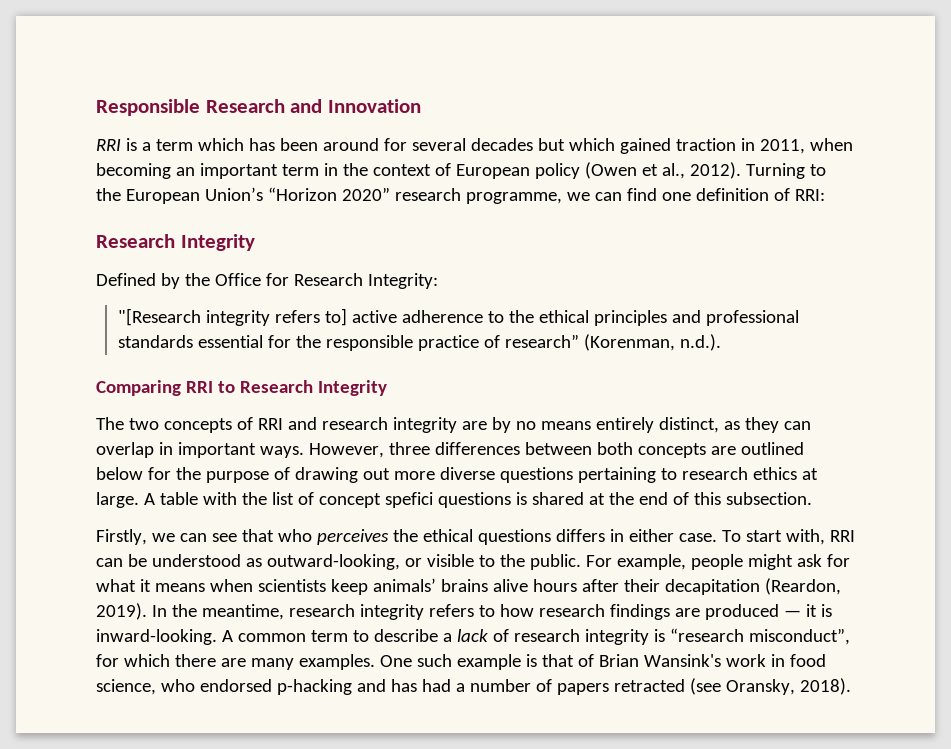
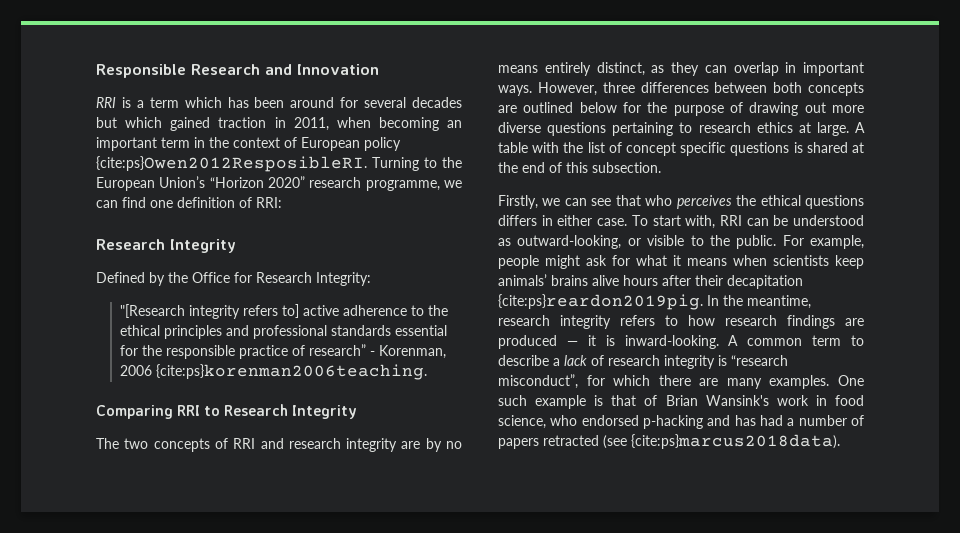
- RRI is a term which has been around for several decades but which gained traction in 2011, when becoming an important term in the context of European policy (Owen et al., 2012).
+ RRI is a term which has been around for several decades but which gained traction in 2011, when becoming an important term in the context of European policy {cite:ps}Owen2012ResposibleRI.
- "[Research integrity refers to] active adherence to the ethical principles and professional standards essential for the responsible practice of research” (Korenman, n.d.).
+ "[Research integrity refers to] active adherence to the ethical principles and professional standards essential for the responsible practice of research” - Korenman, 2006 {cite:ps}korenman2006teaching.
- A table with the list of concept spefici questions is shared at the end of this subsection.
+ A table with the list of concept specific questions is shared at the end of this subsection.
- For example, people might ask for what it means when scientists keep animals’ brains alive hours after their decapitation (Reardon, 2019).
+ For example, people might ask for what it means when scientists keep animals’ brains alive hours after their decapitation {cite:ps}reardon2019pig.
- One such example is that of Brian Wansink's work in food science, who endorsed p-hacking and has had a number of papers retracted (see Oransky, 2018).
+ One such example is that of Brian Wansink's work in food science, who endorsed p-hacking and has had a number of papers retracted (see {cite:ps}marcus2018data).

